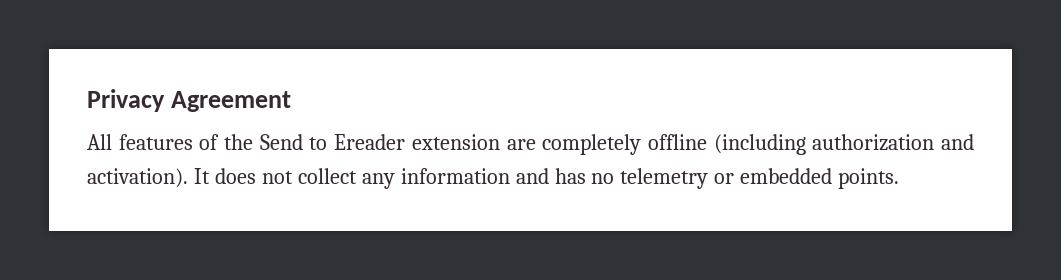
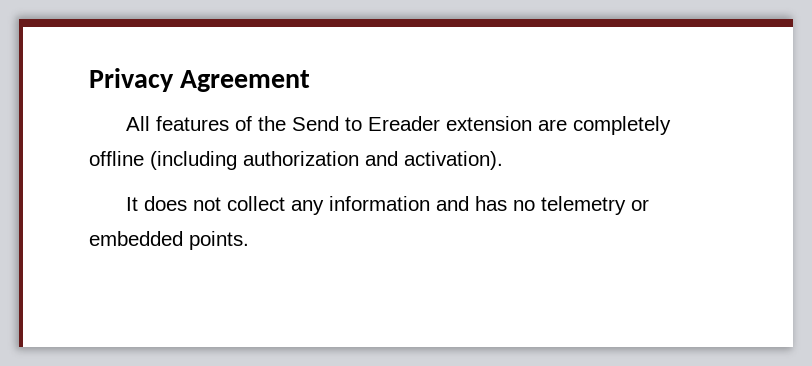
- All features of the Send to Ereader extension are completely offline (including authorization and activation). It does not collect any information and has no telemetry or embedded points.
+ All features of the Send to Ereader extension are completely offline (including authorization and activation).
+ It does not collect any information and has no telemetry or embedded points.

